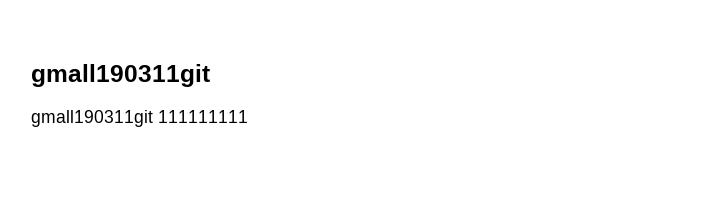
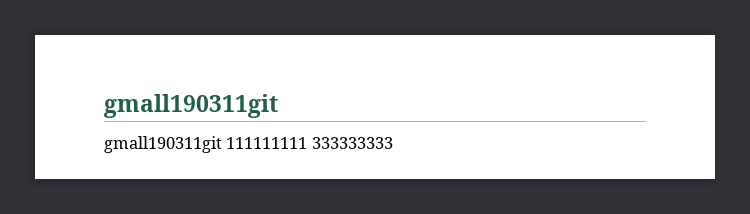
- gmall190311git 111111111
+ gmall190311git 111111111 333333333

